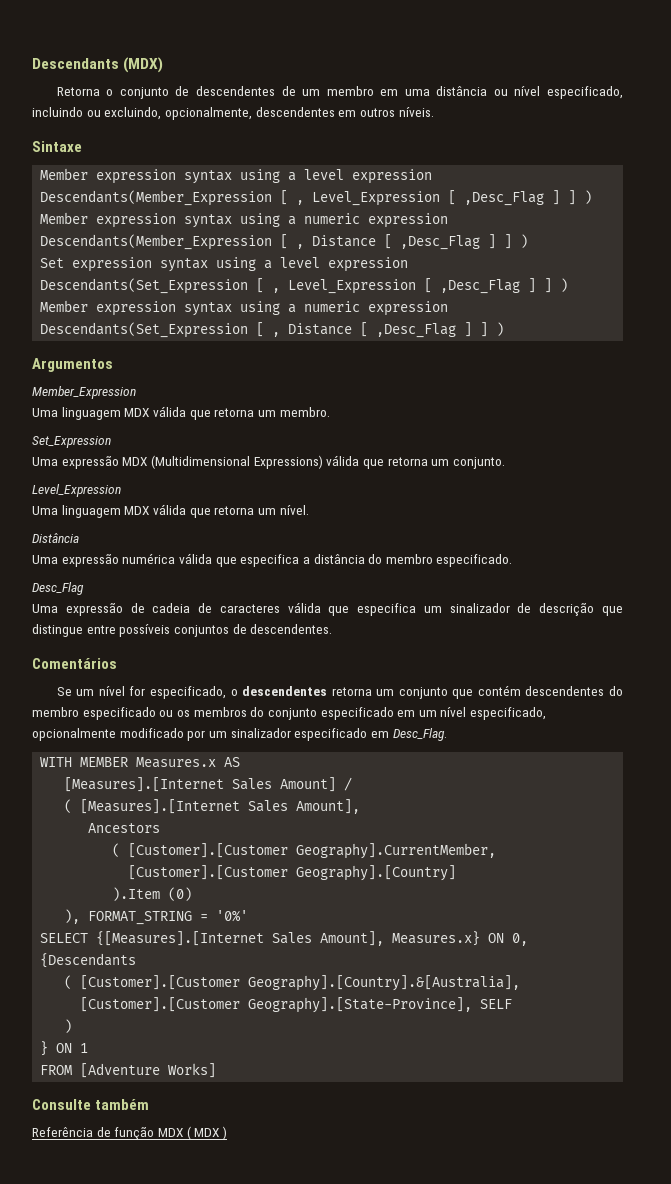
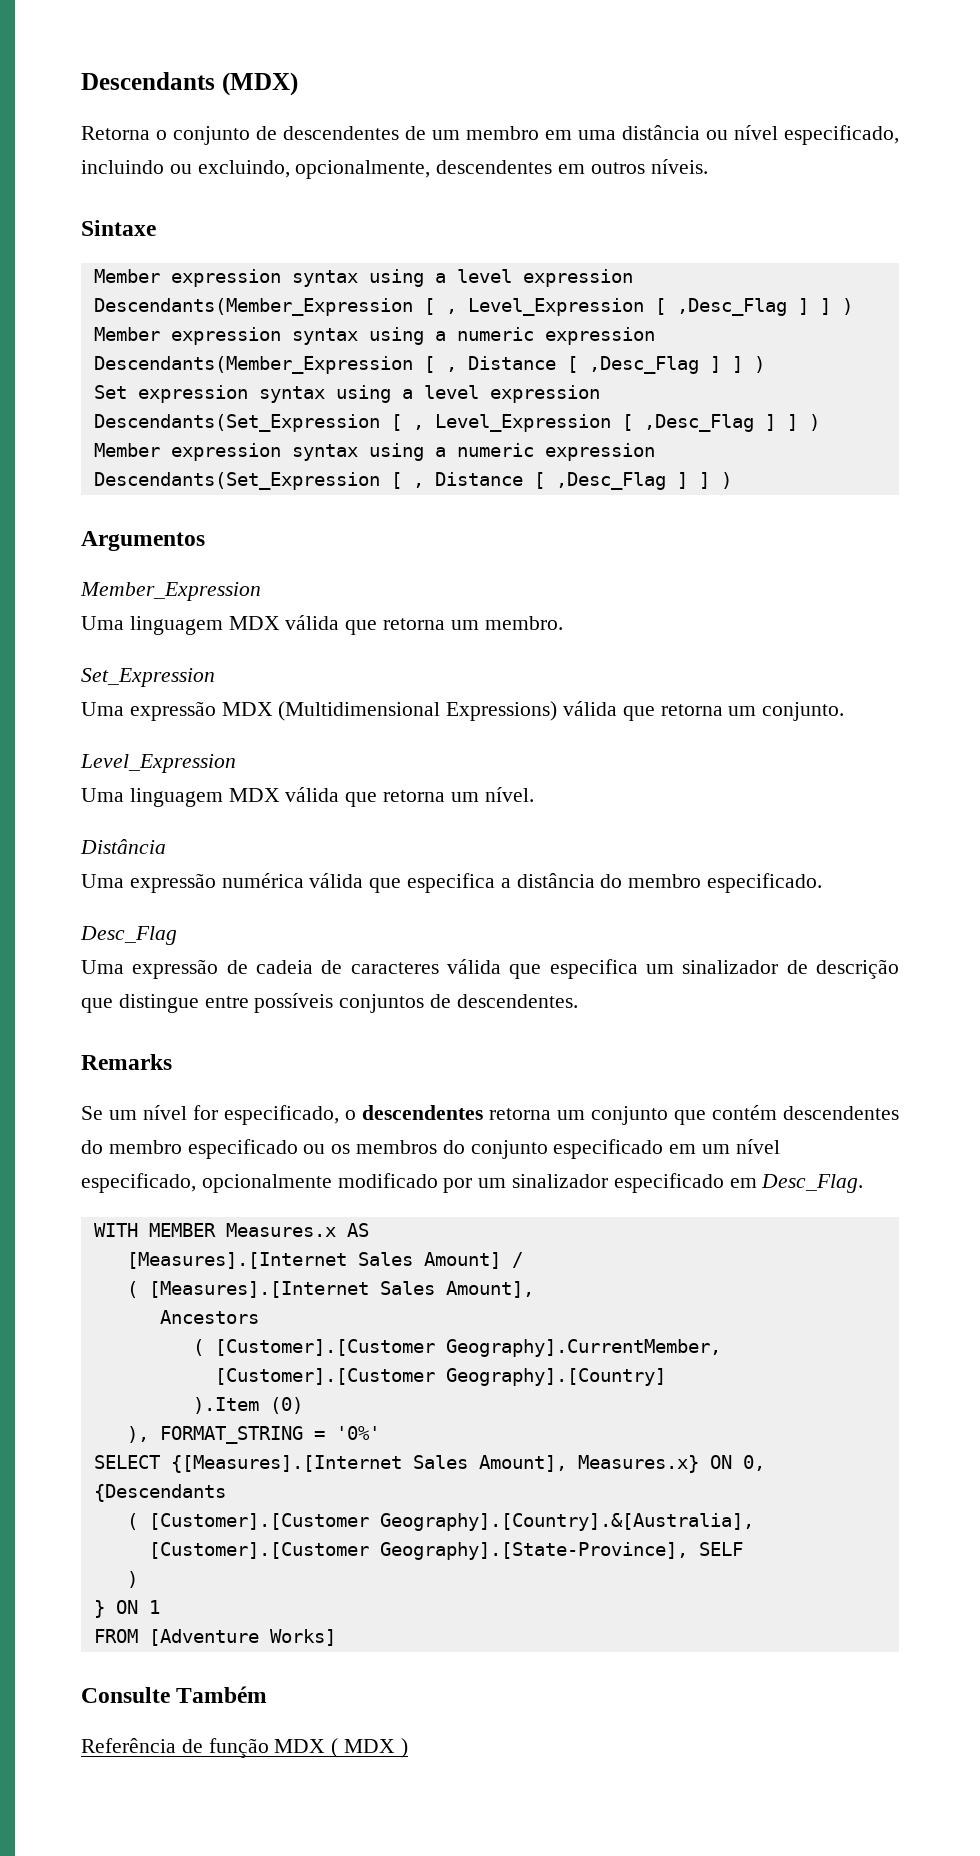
- Comentários
+ Remarks
- Consulte também
+ Consulte Também

